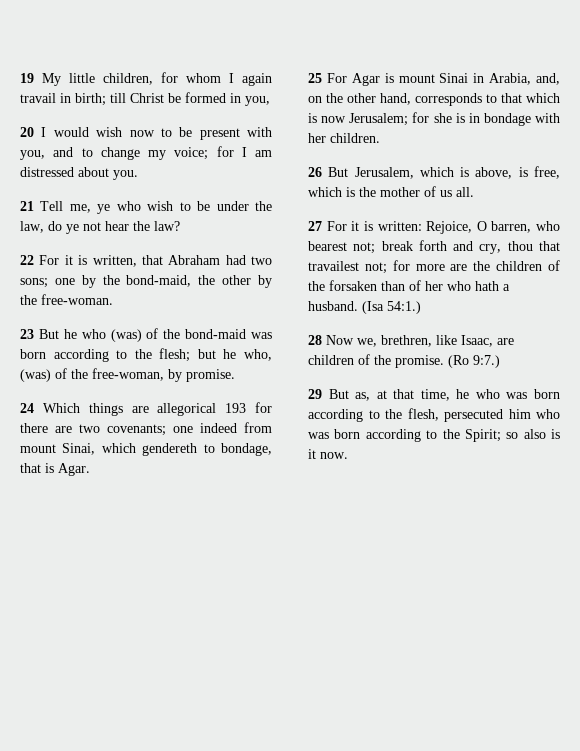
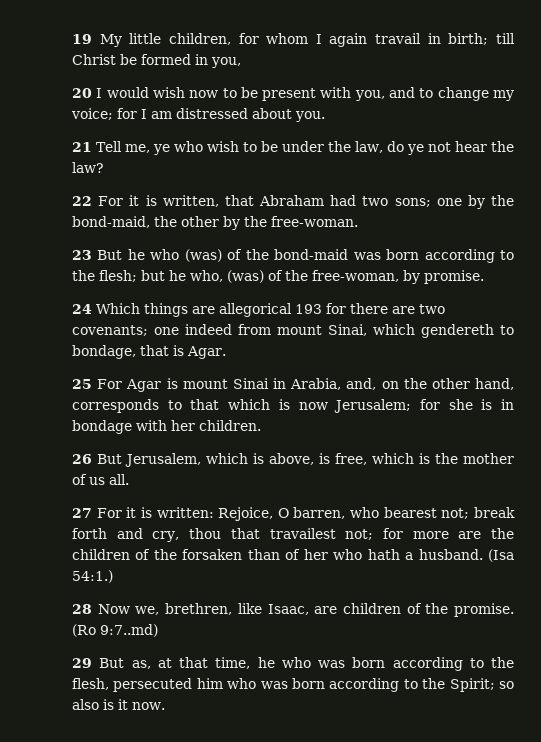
- (Ro 9:7.)
+ (Ro 9:7..md)

